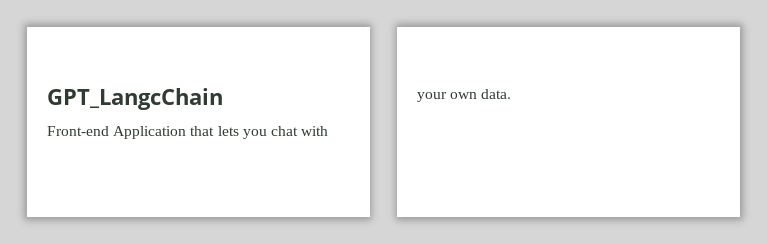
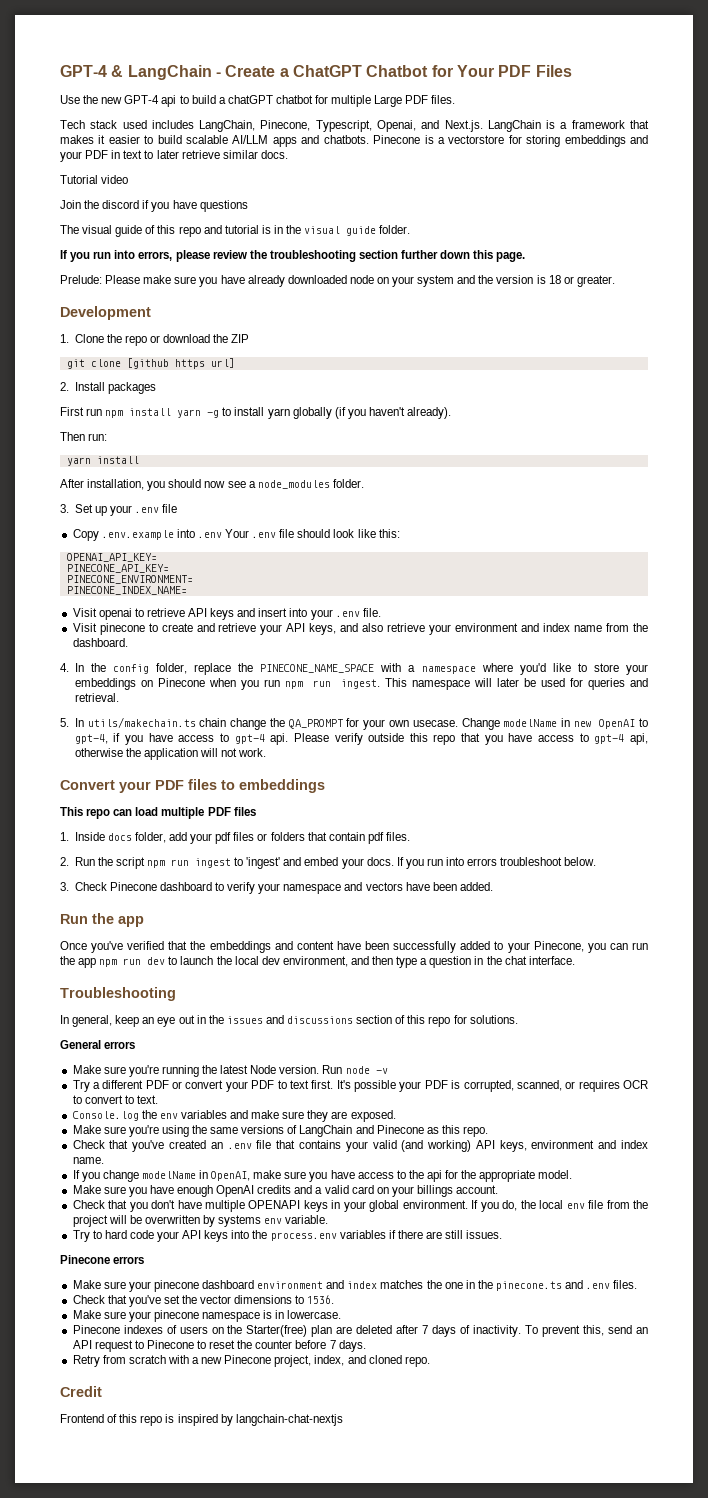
- GPT_LangcChain
- Front-end Application that lets you chat with your own data.
+ GPT-4 & LangChain - Create a ChatGPT Chatbot for Your PDF Files
+ Use the new GPT-4 api to build a chatGPT chatbot for multiple Large PDF files.
+ Tech stack used includes LangChain, Pinecone, Typescript, Openai, and Next.js. LangChain is a framework that makes it easier to build scalable AI/LLM apps and chatbots. Pinecone is a vectorstore for storing embeddings and your PDF in text to later retrieve similar docs.
+ Tutorial video
+ Join the discord if you have questions
+ The visual guide of this repo and tutorial is in the visual guide folder.
+ If you run into errors, please review the troubleshooting section further down this page.
+ Prelude: Please make sure you have already downloaded node on your system and the version is 18 or greater.
+ Development
+ 1. Clone the repo or download the ZIP
+ git clone [github https url]
+ 2. Install packages
+ First run npm install yarn -g to install yarn globally (if you haven't already).
+ Then run:
+ yarn install
+ After installation, you should now see a node_modules folder.
+ 3. Set up your .env file
+ Copy .env.example into .env Your .env file should look like this:
+ OPENAI_API_KEY=
+ PINECONE_API_KEY=
+ PINECONE_ENVIRONMENT=
+ PINECONE_INDEX_NAME=
+ Visit openai to retrieve API keys and insert into your .env file.
+ Visit pinecone to create and retrieve your API keys, and also retrieve your environment and index name from the dashboard.
+ 4. In the config folder, replace the PINECONE_NAME_SPACE with a namespace where you'd like to store your embeddings on Pinecone when you run npm run ingest. This namespace will later be used for queries and retrieval.
+ 5. In utils/makechain.ts chain change the QA_PROMPT for your own usecase. Change modelName in new OpenAI to gpt-4, if you have access to gpt-4 api. Please verify outside this repo that you have access to gpt-4 api, otherwise the application will not work.
+ Convert your PDF files to embeddings
+ This repo can load multiple PDF files
+ 1. Inside docs folder, add your pdf files or folders that contain pdf files.
+ 2. Run the script npm run ingest to 'ingest' and embed your docs. If you run into errors troubleshoot below.
+ 3. Check Pinecone dashboard to verify your namespace and vectors have been added.
+ Run the app
+ Once you've verified that the embeddings and content have been successfully added to your Pinecone, you can run the app npm run dev to launch the local dev environment, and then type a question in the chat interface.
+ Troubleshooting
+ In general, keep an eye out in the issues and discussions section of this repo for solutions.
+ General errors
+ Make sure you're running the latest Node version. Run node -v
+ Try a different PDF or convert your PDF to text first. It's possible your PDF is corrupted, scanned, or requires OCR to convert to text.
+ Console.log the env variables and make sure they are exposed.
+ Make sure you're using the same versions of LangChain and Pinecone as this repo.
+ Check that you've created an .env file that contains your valid (and working) API keys, environment and index name.
+ If you change modelName in OpenAI, make sure you have access to the api for the appropriate model.
+ Make sure you have enough OpenAI credits and a valid card on your billings account.
+ Check that you don't have multiple OPENAPI keys in your global environment. If you do, the local env file from the project will be overwritten by systems env variable.
+ Try to hard code your API keys into the process.env variables if there are still issues.
+ Pinecone errors
+ Make sure your pinecone dashboard environment and index matches the one in the pinecone.ts and .env files.
+ Check that you've set the vector dimensions to 1536.
+ Make sure your pinecone namespace is in lowercase.
+ Pinecone indexes of users on the Starter(free) plan are deleted after 7 days of inactivity. To prevent this, send an API request to Pinecone to reset the counter before 7 days.
+ Retry from scratch with a new Pinecone project, index, and cloned repo.
+ Credit
+ Frontend of this repo is inspired by langchain-chat-nextjs

